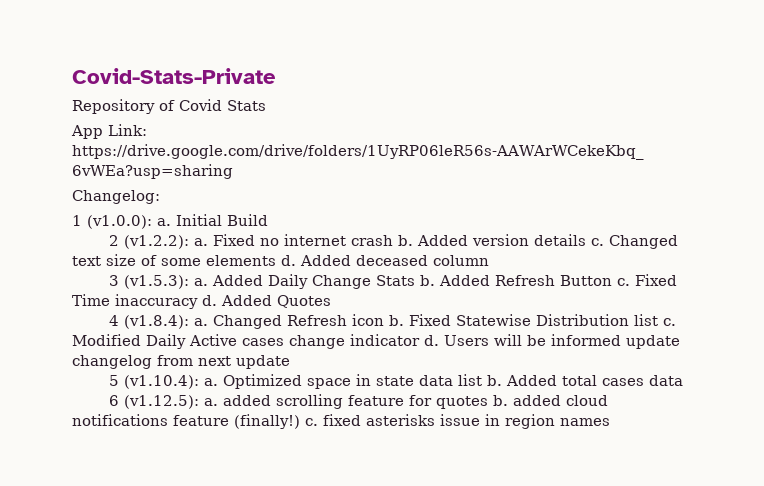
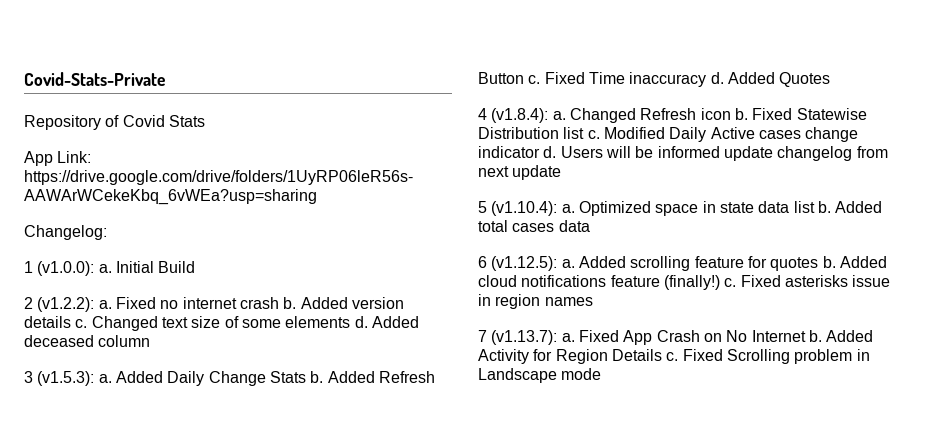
- 6 (v1.12.5): a. added scrolling feature for quotes b. added cloud notifications feature (finally!) c. fixed asterisks issue in region names
+ 6 (v1.12.5): a. Added scrolling feature for quotes b. Added cloud notifications feature (finally!) c. Fixed asterisks issue in region names
+ 7 (v1.13.7): a. Fixed App Crash on No Internet b. Added Activity for Region Details c. Fixed Scrolling problem in Landscape mode

